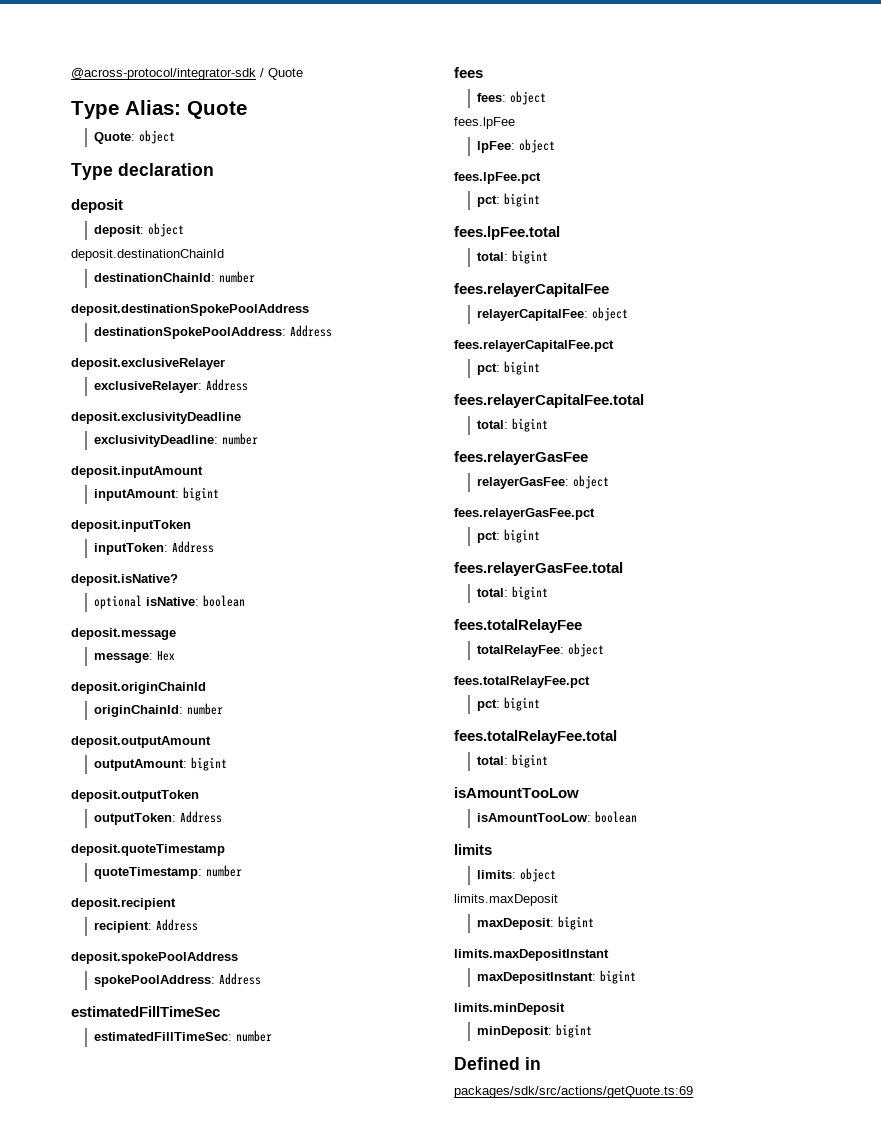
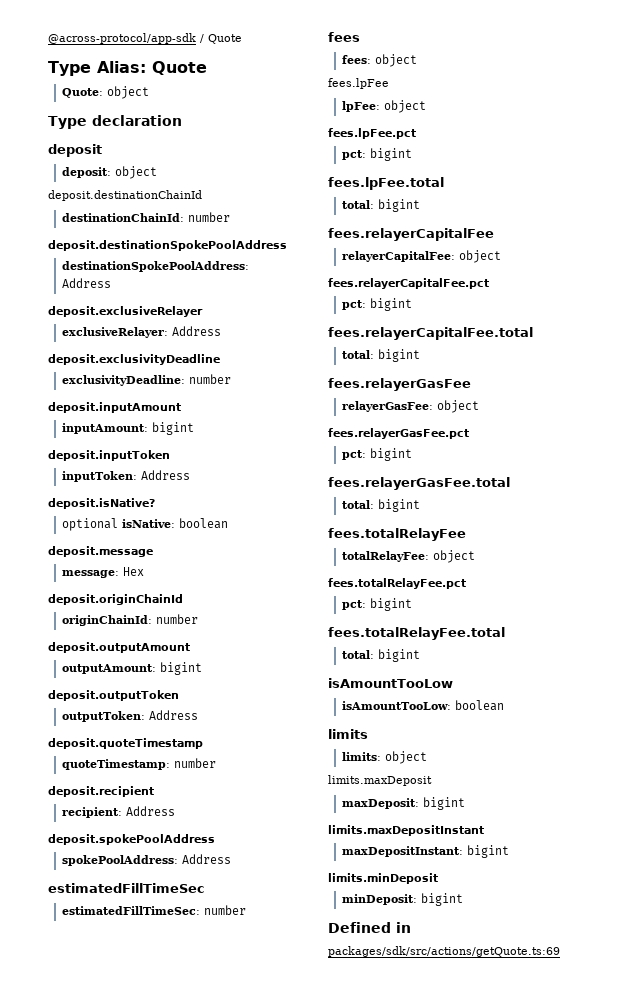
- @across-protocol/integrator-sdk / Quote
+ @across-protocol/app-sdk / Quote

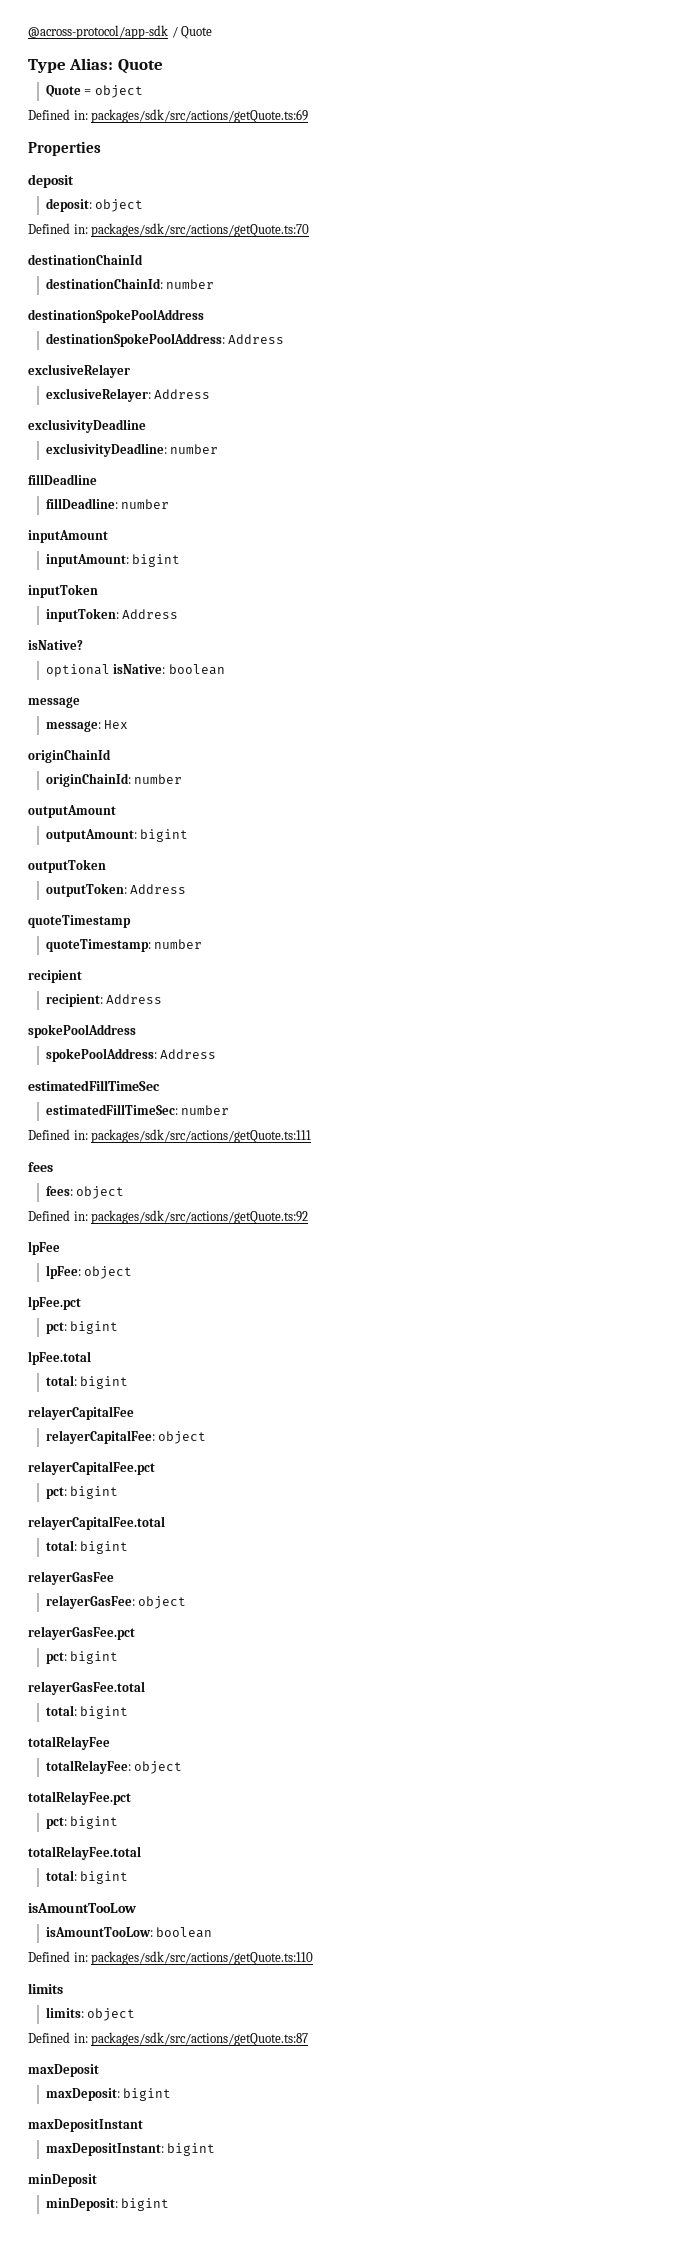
- Quote: object
- Type declaration
+ Quote = object
+ Defined in: packages/sdk/src/actions/getQuote.ts:69
+ Properties
- deposit.destinationChainId
+ Defined in: packages/sdk/src/actions/getQuote.ts:70
+ destinationChainId
- deposit.destinationSpokePoolAddress
+ destinationSpokePoolAddress
- deposit.exclusiveRelayer
+ exclusiveRelayer
- deposit.exclusivityDeadline
+ exclusivityDeadline
- deposit.inputAmount
+ fillDeadline
+ fillDeadline: number
+ inputAmount
- deposit.inputToken
+ inputToken
- deposit.isNative?
+ isNative?
- deposit.message
+ message
- deposit.originChainId
+ originChainId
- deposit.outputAmount
+ outputAmount
- deposit.outputToken
+ outputToken
- deposit.quoteTimestamp
+ quoteTimestamp
- deposit.recipient
+ recipient
- deposit.spokePoolAddress
+ spokePoolAddress
+ Defined in: packages/sdk/src/actions/getQuote.ts:111
- fees.lpFee
+ Defined in: packages/sdk/src/actions/getQuote.ts:92
+ lpFee
- fees.lpFee.pct
+ lpFee.pct
  pct: bigint
- fees.lpFee.total
+ lpFee.total
  total: bigint
- fees.relayerCapitalFee
+ relayerCapitalFee
- fees.relayerCapitalFee.pct
+ relayerCapitalFee.pct
  pct: bigint
- fees.relayerCapitalFee.total
+ relayerCapitalFee.total
  total: bigint
- fees.relayerGasFee
+ relayerGasFee
- fees.relayerGasFee.pct
+ relayerGasFee.pct
  pct: bigint
- fees.relayerGasFee.total
+ relayerGasFee.total
  total: bigint
- fees.totalRelayFee
+ totalRelayFee
- fees.totalRelayFee.pct
+ totalRelayFee.pct
  pct: bigint
- fees.totalRelayFee.total
+ totalRelayFee.total
+ Defined in: packages/sdk/src/actions/getQuote.ts:110
- limits.maxDeposit
+ Defined in: packages/sdk/src/actions/getQuote.ts:87
+ maxDeposit
- limits.maxDepositInstant
+ maxDepositInstant
- limits.minDeposit
+ minDeposit
- Defined in
- packages/sdk/src/actions/getQuote.ts:69

